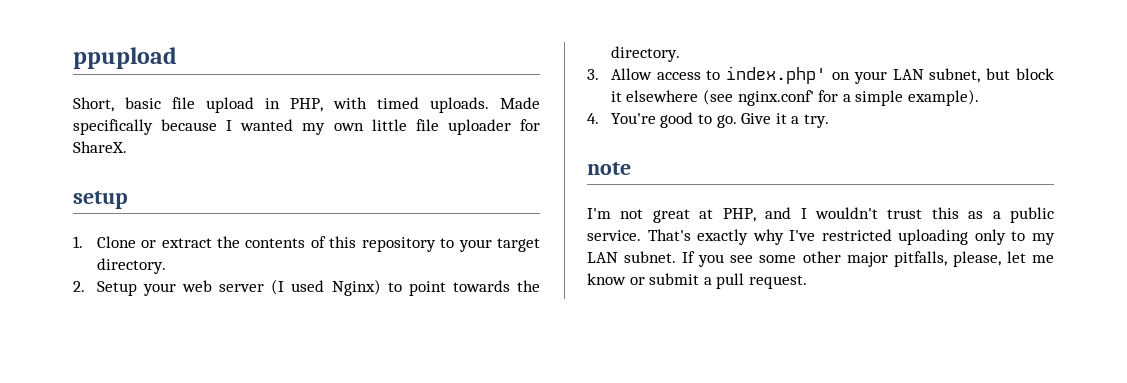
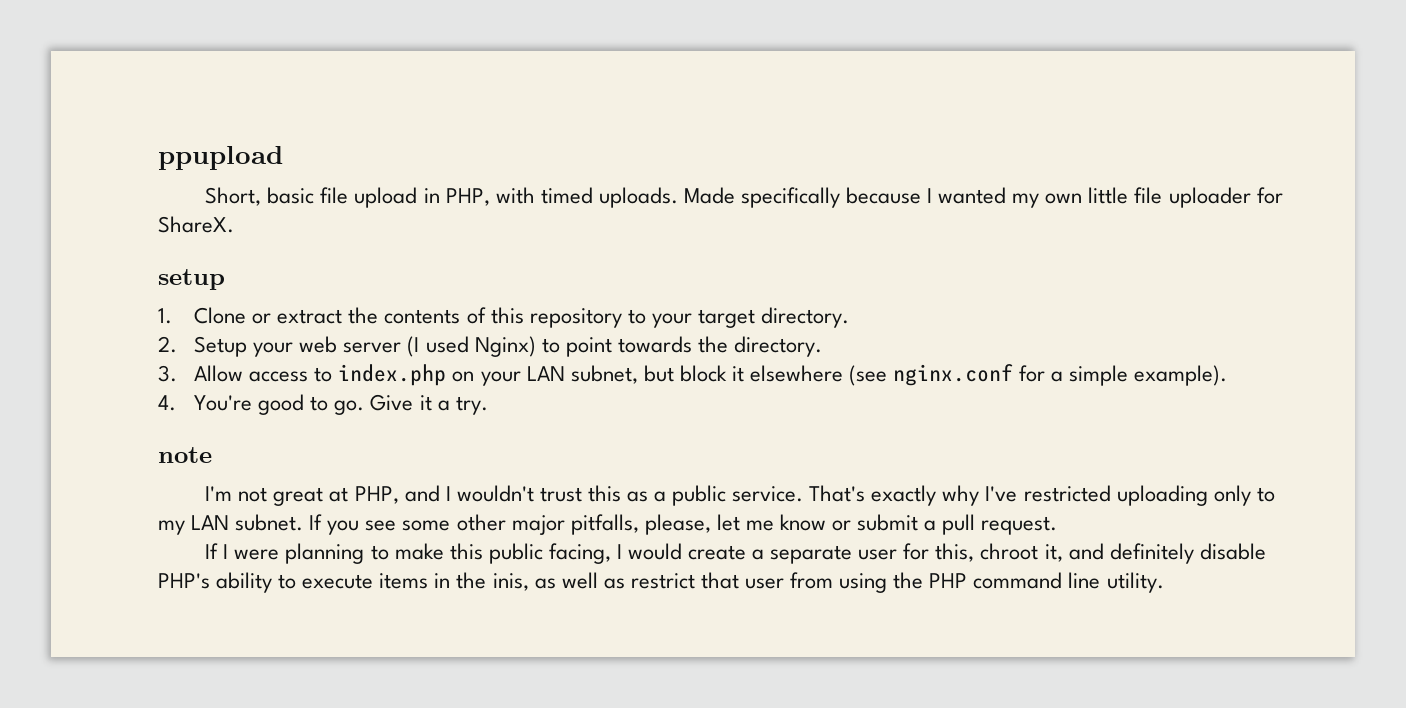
- 3. Allow access to index.php' on your LAN subnet, but block it elsewhere (see nginx.conf' for a simple example).
+ 3. Allow access to index.php on your LAN subnet, but block it elsewhere (see nginx.conf for a simple example).
+ If I were planning to make this public facing, I would create a separate user for this, chroot it, and definitely disable PHP's ability to execute items in the inis, as well as restrict that user from using the PHP command line utility.

